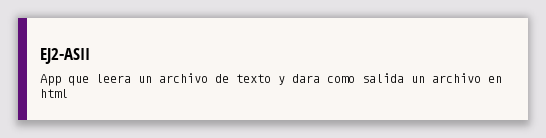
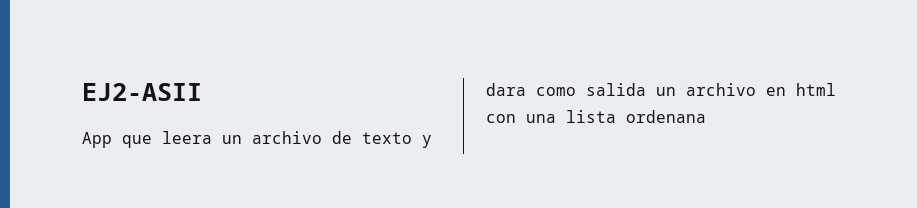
- App que leera un archivo de texto y dara como salida un archivo en html
+ App que leera un archivo de texto y dara como salida un archivo en html con una lista ordenana

